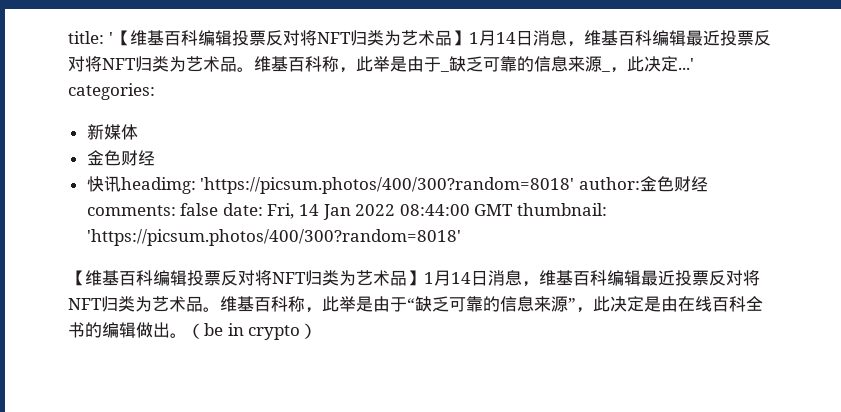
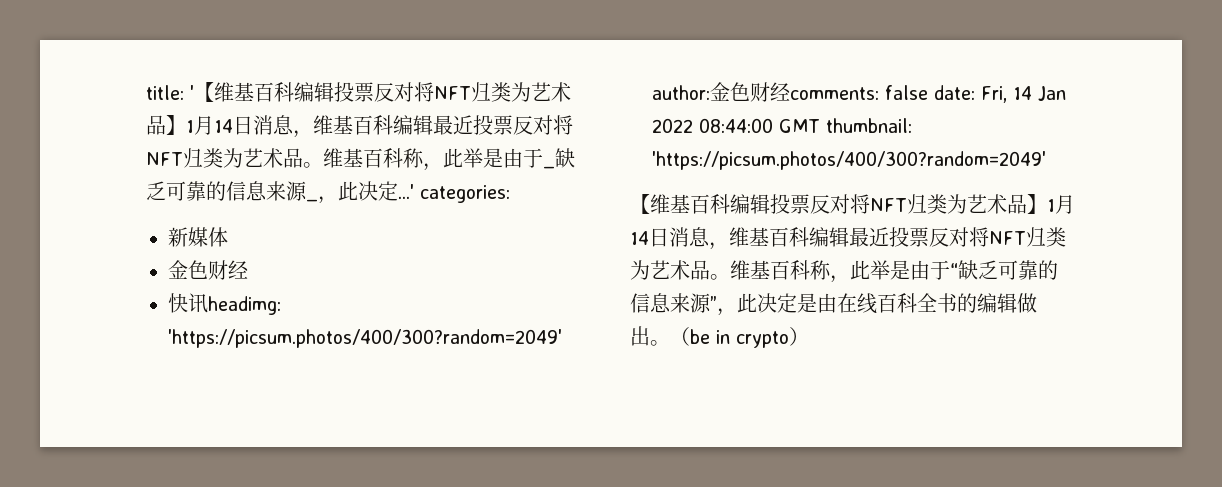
- 快讯headimg: 'https://picsum.photos/400/300?random=8018' author:金色财经comments: false date: Fri, 14 Jan 2022 08:44:00 GMT thumbnail: 'https://picsum.photos/400/300?random=8018'
+ 快讯headimg: 'https://picsum.photos/400/300?random=2049' author:金色财经comments: false date: Fri, 14 Jan 2022 08:44:00 GMT thumbnail: 'https://picsum.photos/400/300?random=2049'

